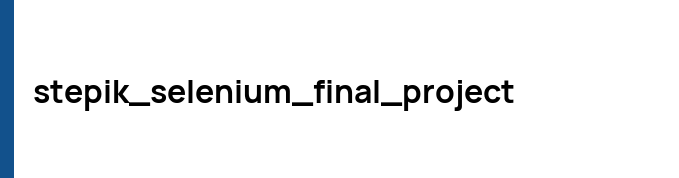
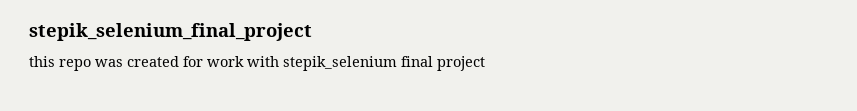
+ this repo was created for work with stepik_selenium final project

